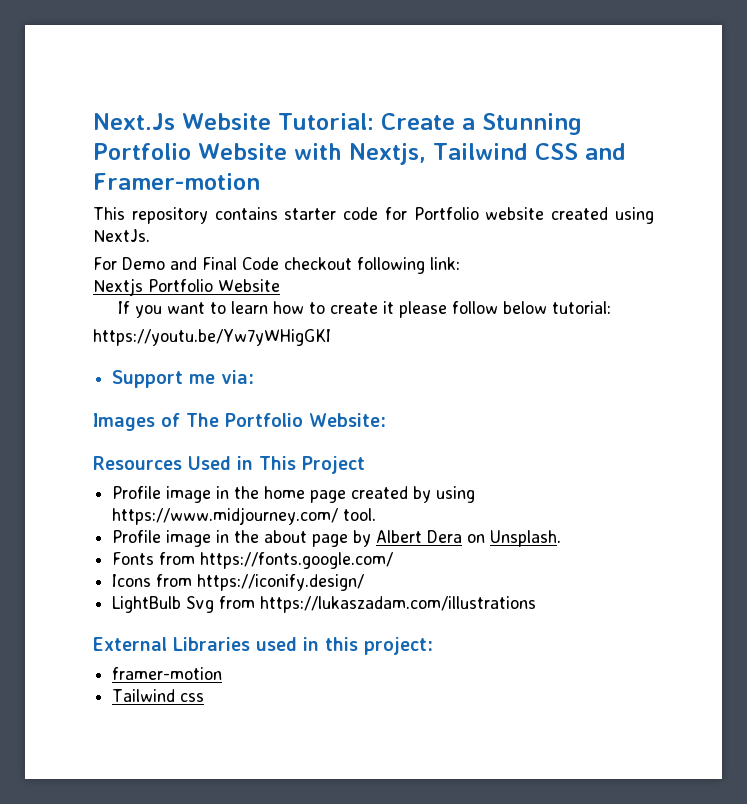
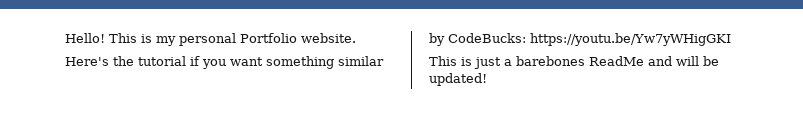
- Next.Js Website Tutorial: Create a Stunning Portfolio Website with Nextjs, Tailwind CSS and Framer-motion
- This repository contains starter code for Portfolio website created using NextJs.
- For Demo and Final Code checkout following link:
- Nextjs Portfolio Website
- If you want to learn how to create it please follow below tutorial:
- https://youtu.be/Yw7yWHigGKI
- Support me via:
- Images of The Portfolio Website:
- Resources Used in This Project
- Profile image in the home page created by using https://www.midjourney.com/ tool.
- Profile image in the about page by Albert Dera on Unsplash.
- Fonts from https://fonts.google.com/
- Icons from https://iconify.design/
- LightBulb Svg from https://lukaszadam.com/illustrations
- External Libraries used in this project:
- framer-motion
- Tailwind css
+ Hello! This is my personal Portfolio website.
+ Here's the tutorial if you want something similar by CodeBucks: https://youtu.be/Yw7yWHigGKI
+ This is just a barebones ReadMe and will be updated!

